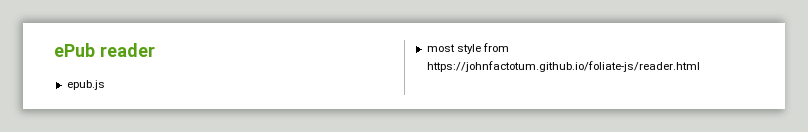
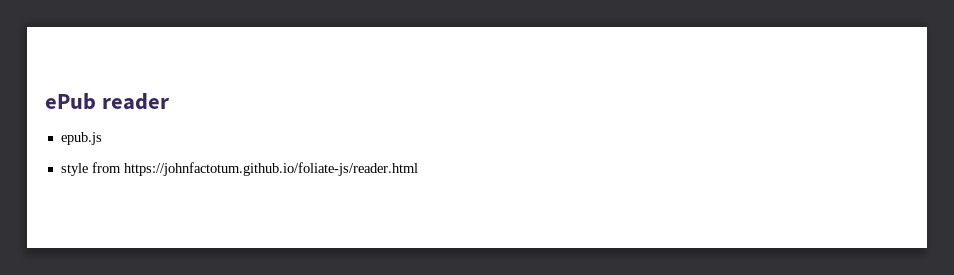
- most style from https://johnfactotum.github.io/foliate-js/reader.html
+ style from https://johnfactotum.github.io/foliate-js/reader.html

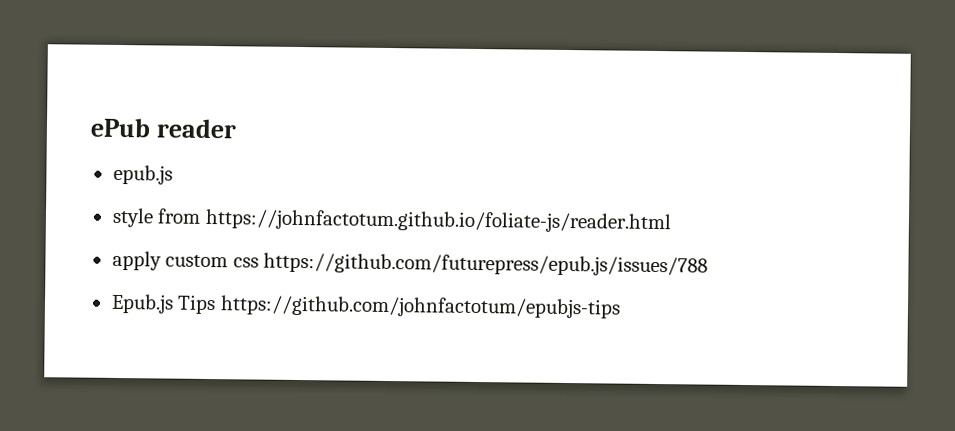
+ apply custom css https://github.com/futurepress/epub.js/issues/788
+ Epub.js Tips https://github.com/johnfactotum/epubjs-tips

